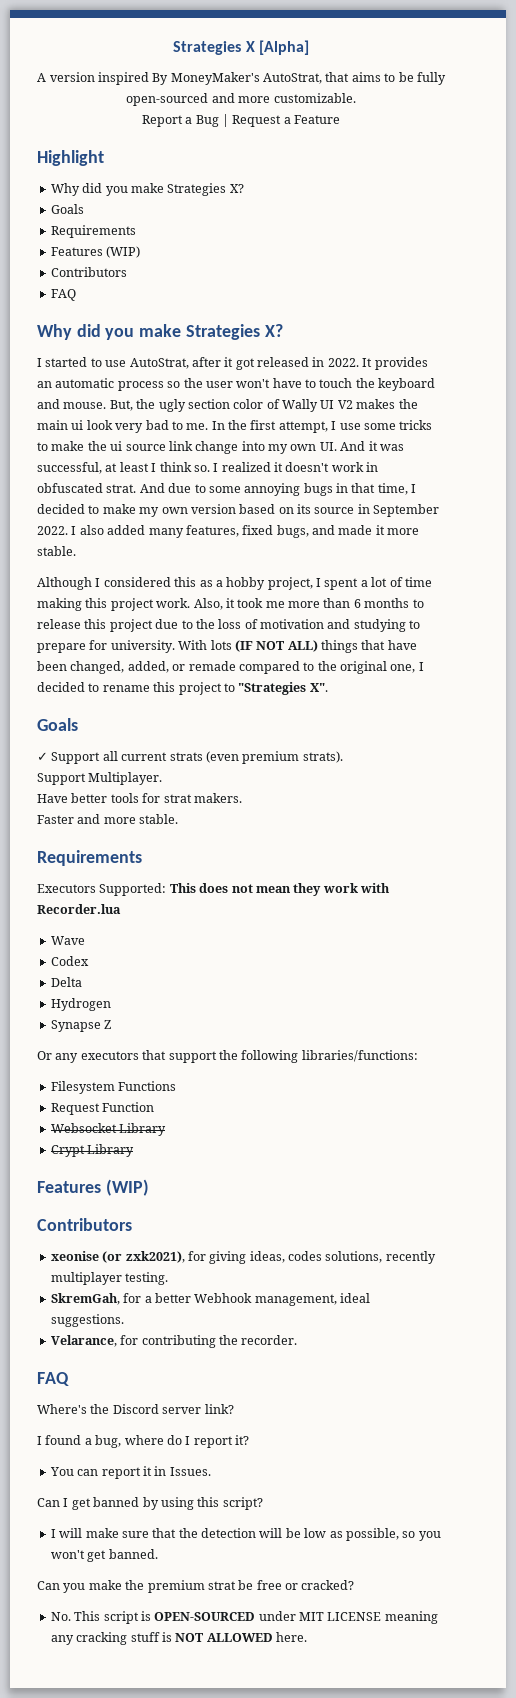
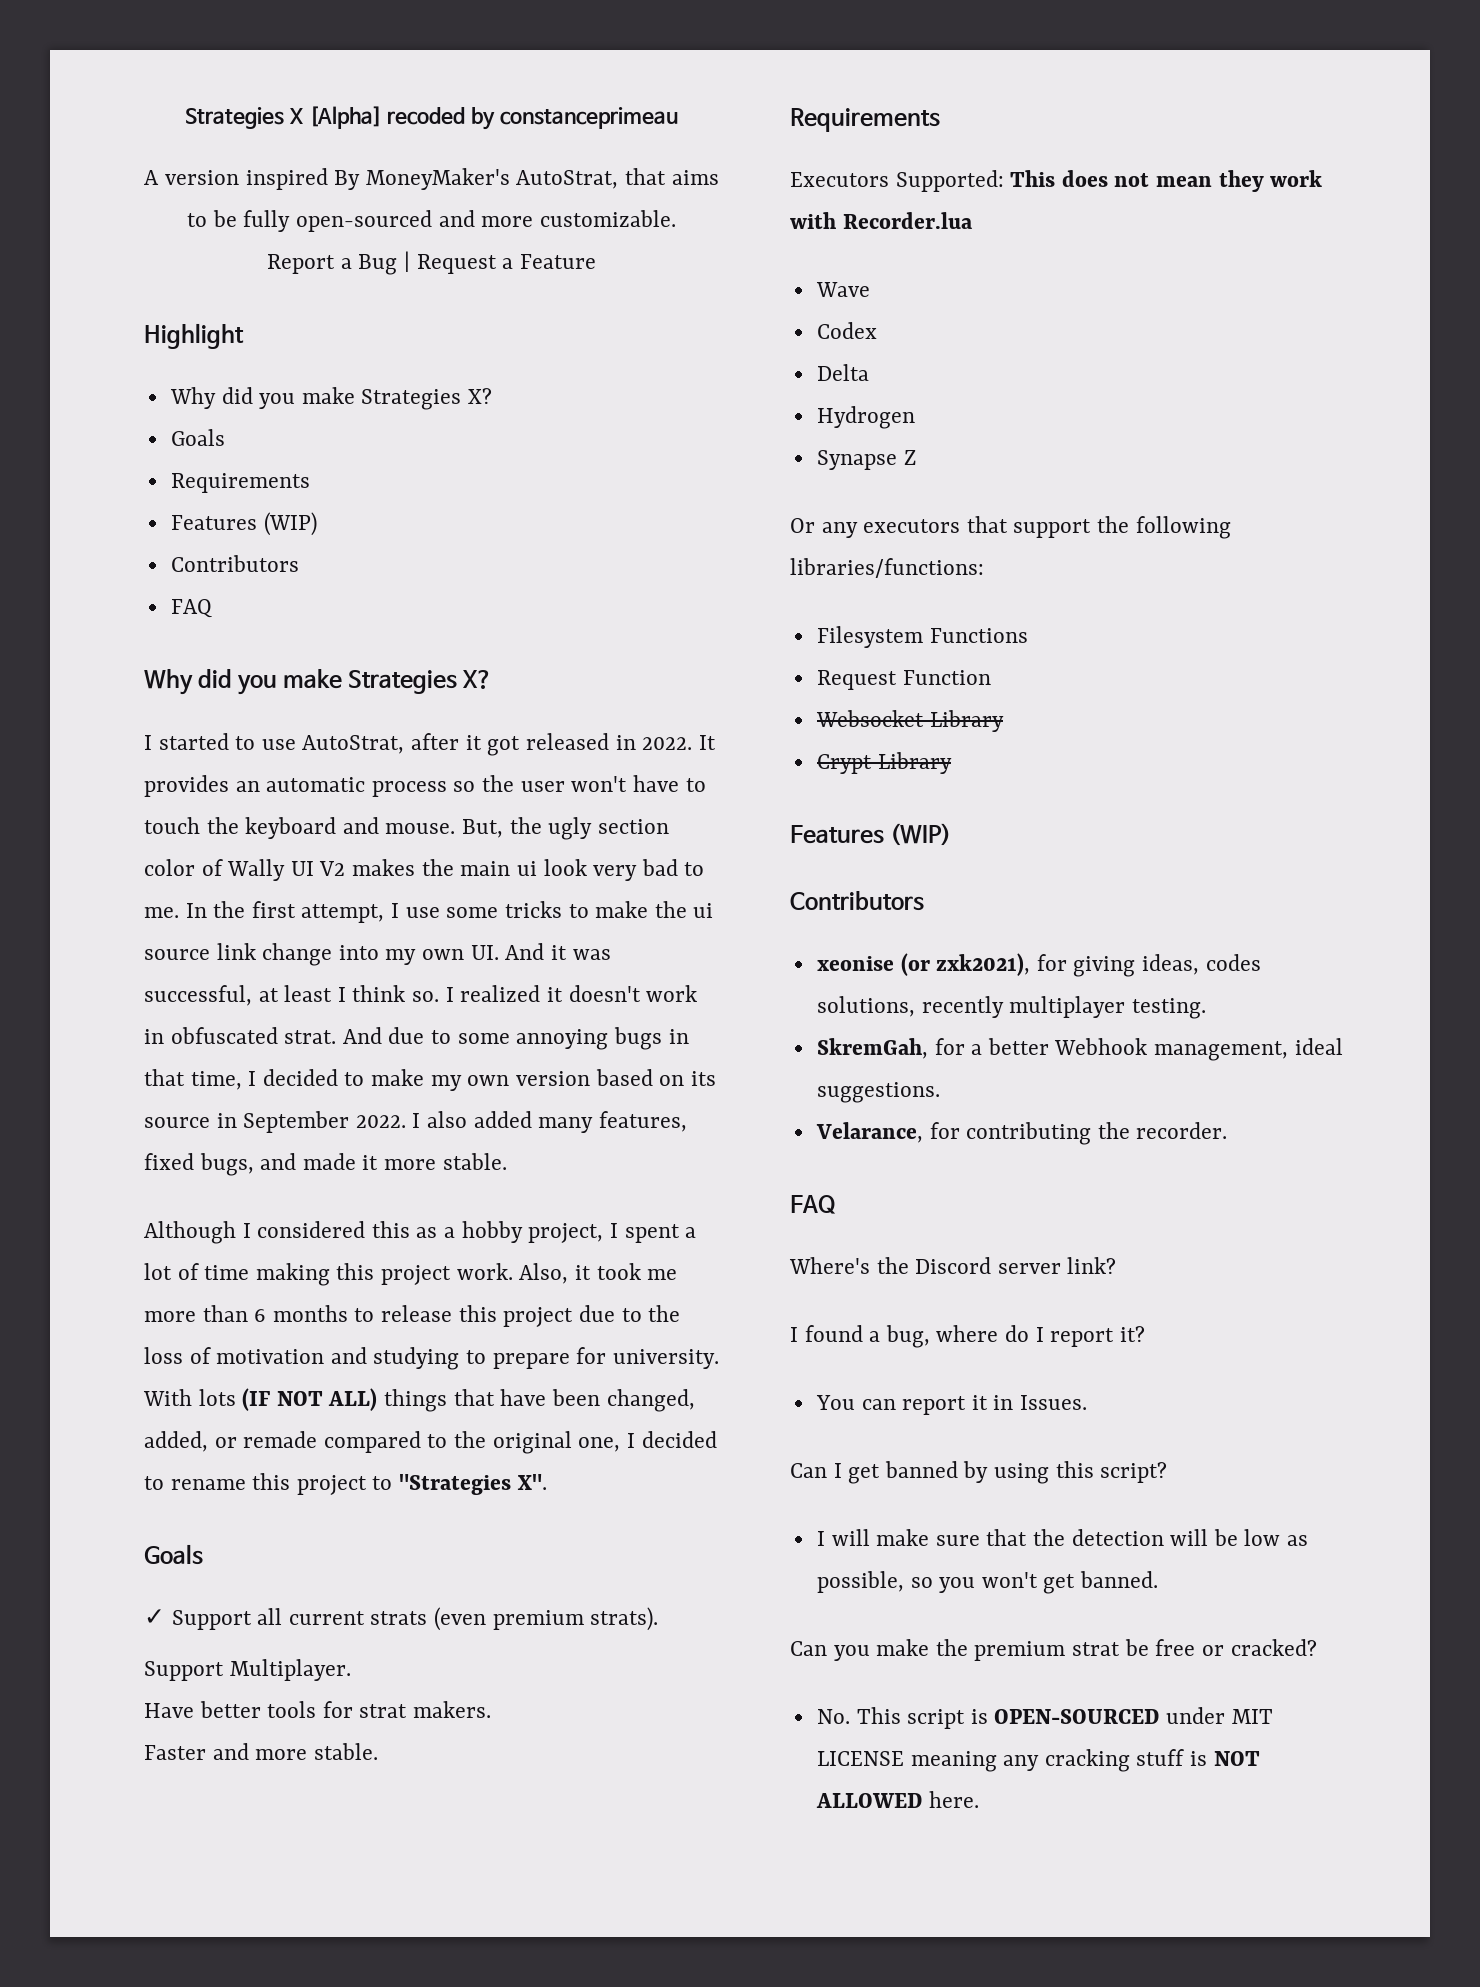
- Strategies X [Alpha]
+ Strategies X [Alpha] recoded by constanceprimeau

